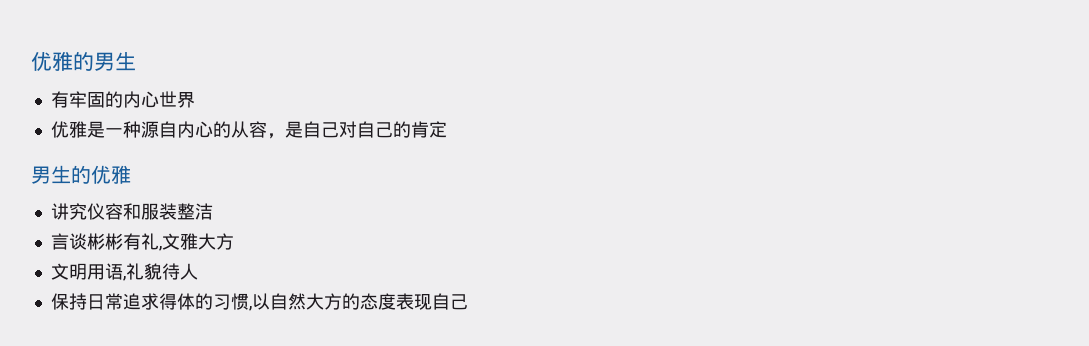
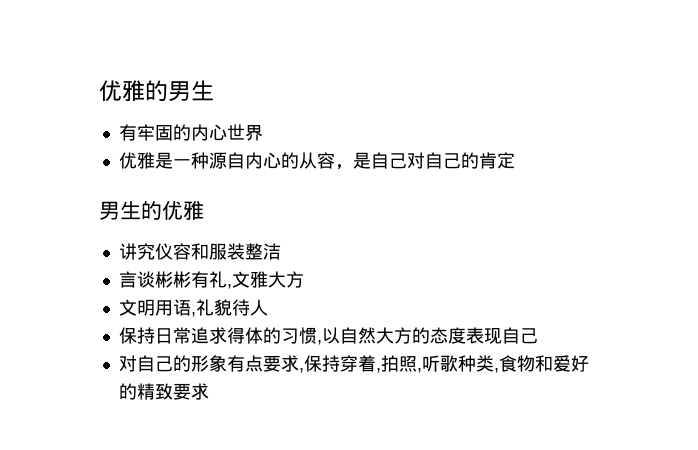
+ 对自己的形象有点要求,保持穿着,拍照,听歌种类,食物和爱好的精致要求

